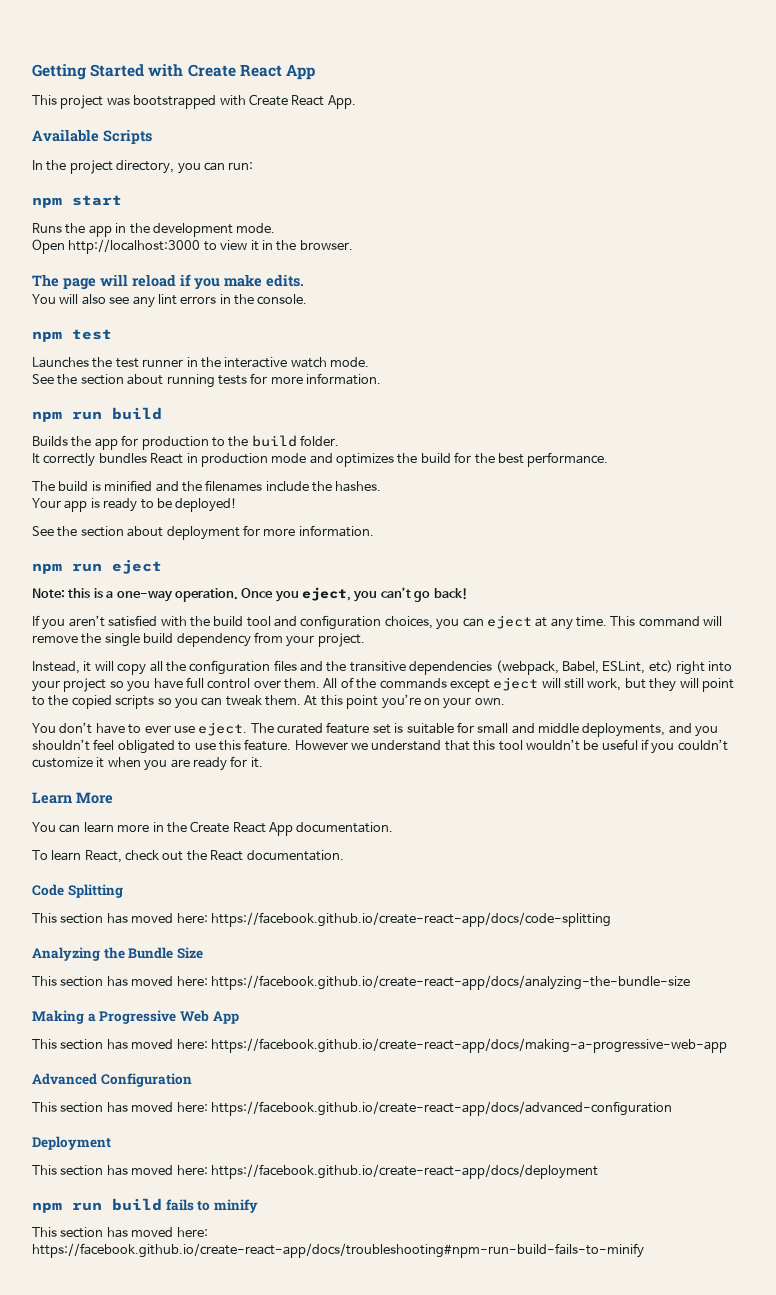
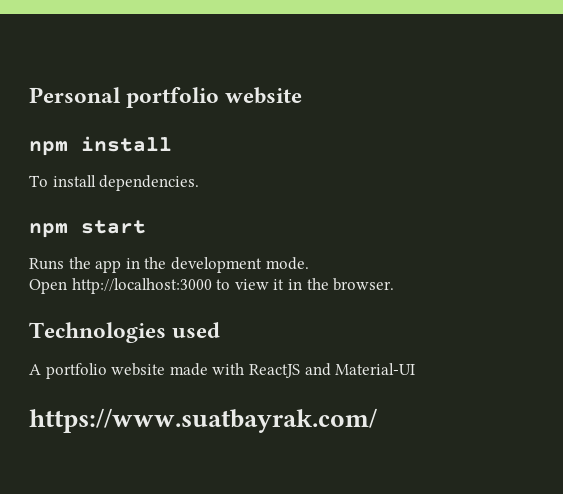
- Getting Started with Create React App
- This project was bootstrapped with Create React App.
- Available Scripts
- In the project directory, you can run:
+ Personal portfolio website
+ npm install
+ To install dependencies.
- The page will reload if you make edits.
- You will also see any lint errors in the console.
- npm test
- Launches the test runner in the interactive watch mode.
- See the section about running tests for more information.
- npm run build
- Builds the app for production to the build folder.
- It correctly bundles React in production mode and optimizes the build for the best performance.
- The build is minified and the filenames include the hashes.
- Your app is ready to be deployed!
- See the section about deployment for more information.
- npm run eject
- Note: this is a one-way operation. Once you eject, you can’t go back!
- If you aren’t satisfied with the build tool and configuration choices, you can eject at any time. This command will remove the single build dependency from your project.
- Instead, it will copy all the configuration files and the transitive dependencies (webpack, Babel, ESLint, etc) right into your project so you have full control over them. All of the commands except eject will still work, but they will point to the copied scripts so you can tweak them. At this point you’re on your own.
- You don’t have to ever use eject. The curated feature set is suitable for small and middle deployments, and you shouldn’t feel obligated to use this feature. However we understand that this tool wouldn’t be useful if you couldn’t customize it when you are ready for it.
- Learn More
- You can learn more in the Create React App documentation.
- To learn React, check out the React documentation.
- Code Splitting
- This section has moved here: https://facebook.github.io/create-react-app/docs/code-splitting
- Analyzing the Bundle Size
- This section has moved here: https://facebook.github.io/create-react-app/docs/analyzing-the-bundle-size
- Making a Progressive Web App
- This section has moved here: https://facebook.github.io/create-react-app/docs/making-a-progressive-web-app
- Advanced Configuration
- This section has moved here: https://facebook.github.io/create-react-app/docs/advanced-configuration
- Deployment
- This section has moved here: https://facebook.github.io/create-react-app/docs/deployment
- npm run build fails to minify
- This section has moved here: https://facebook.github.io/create-react-app/docs/troubleshooting#npm-run-build-fails-to-minify
+ Technologies used
+ A portfolio website made with ReactJS and Material-UI
+ https://www.suatbayrak.com/

